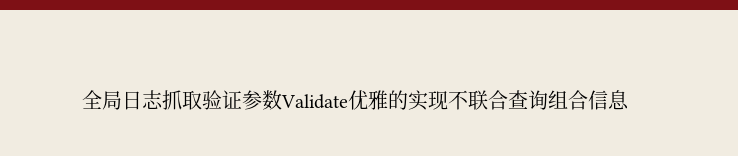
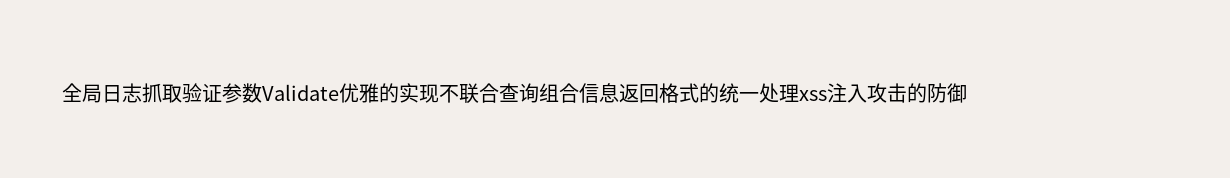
- 全局日志抓取验证参数Validate优雅的实现不联合查询组合信息
+ 全局日志抓取验证参数Validate优雅的实现不联合查询组合信息返回格式的统一处理xss注入攻击的防御

